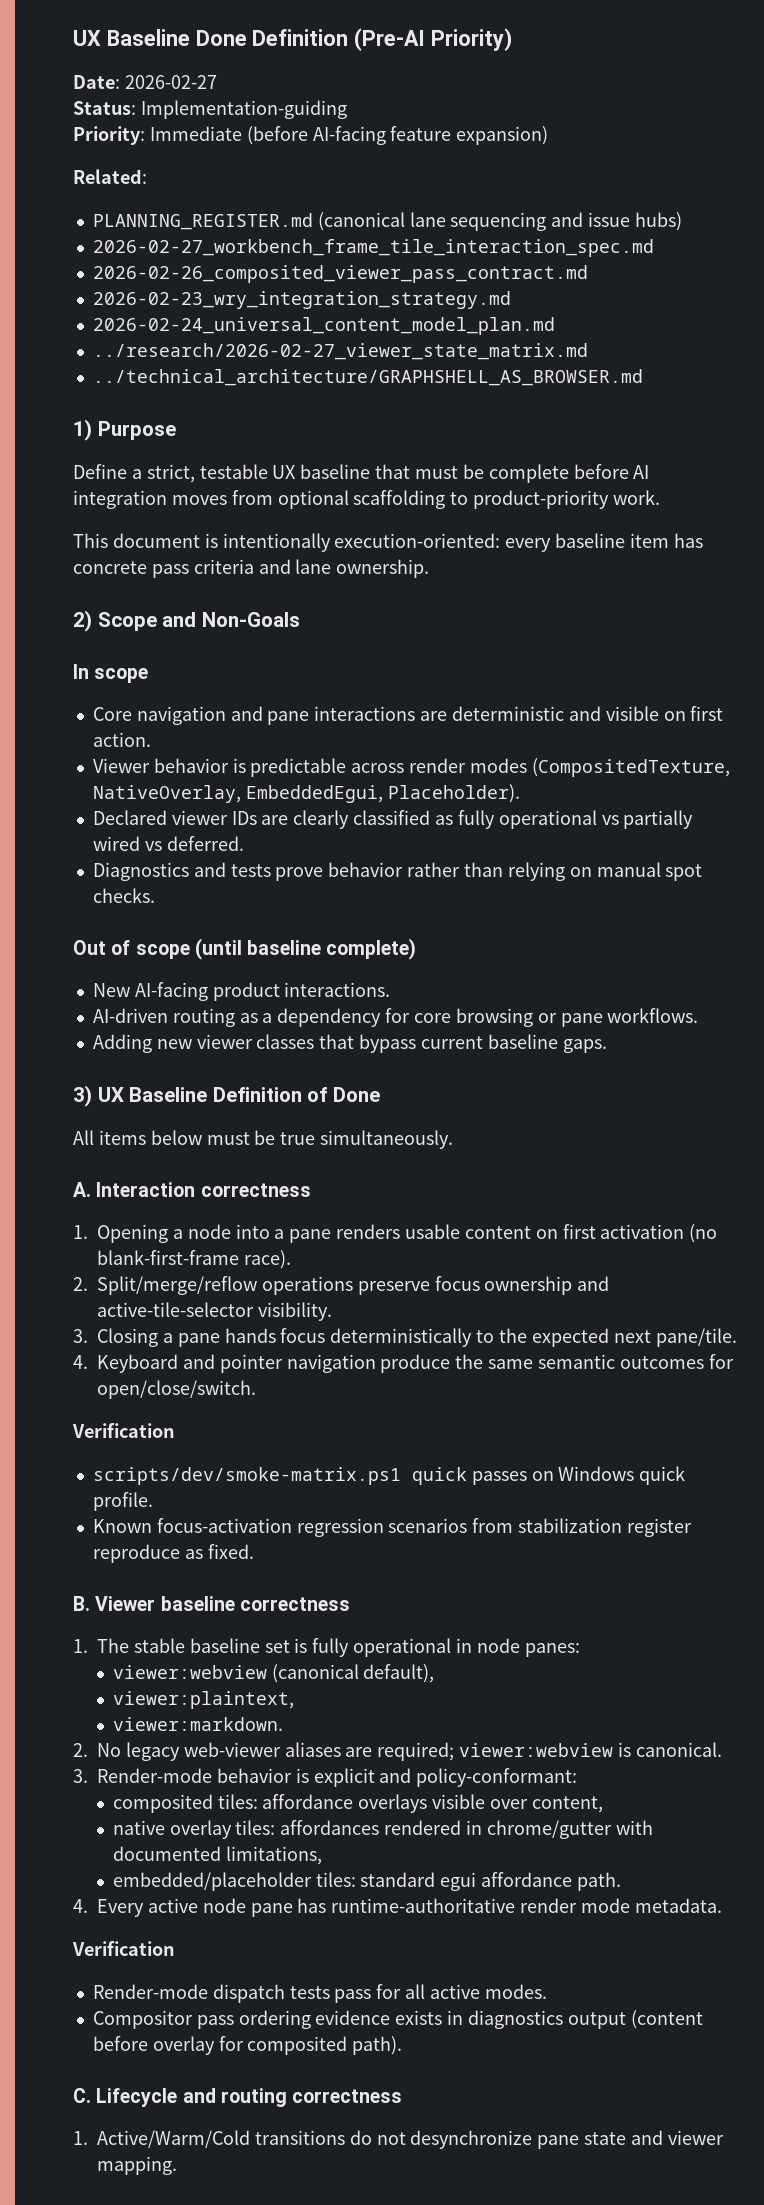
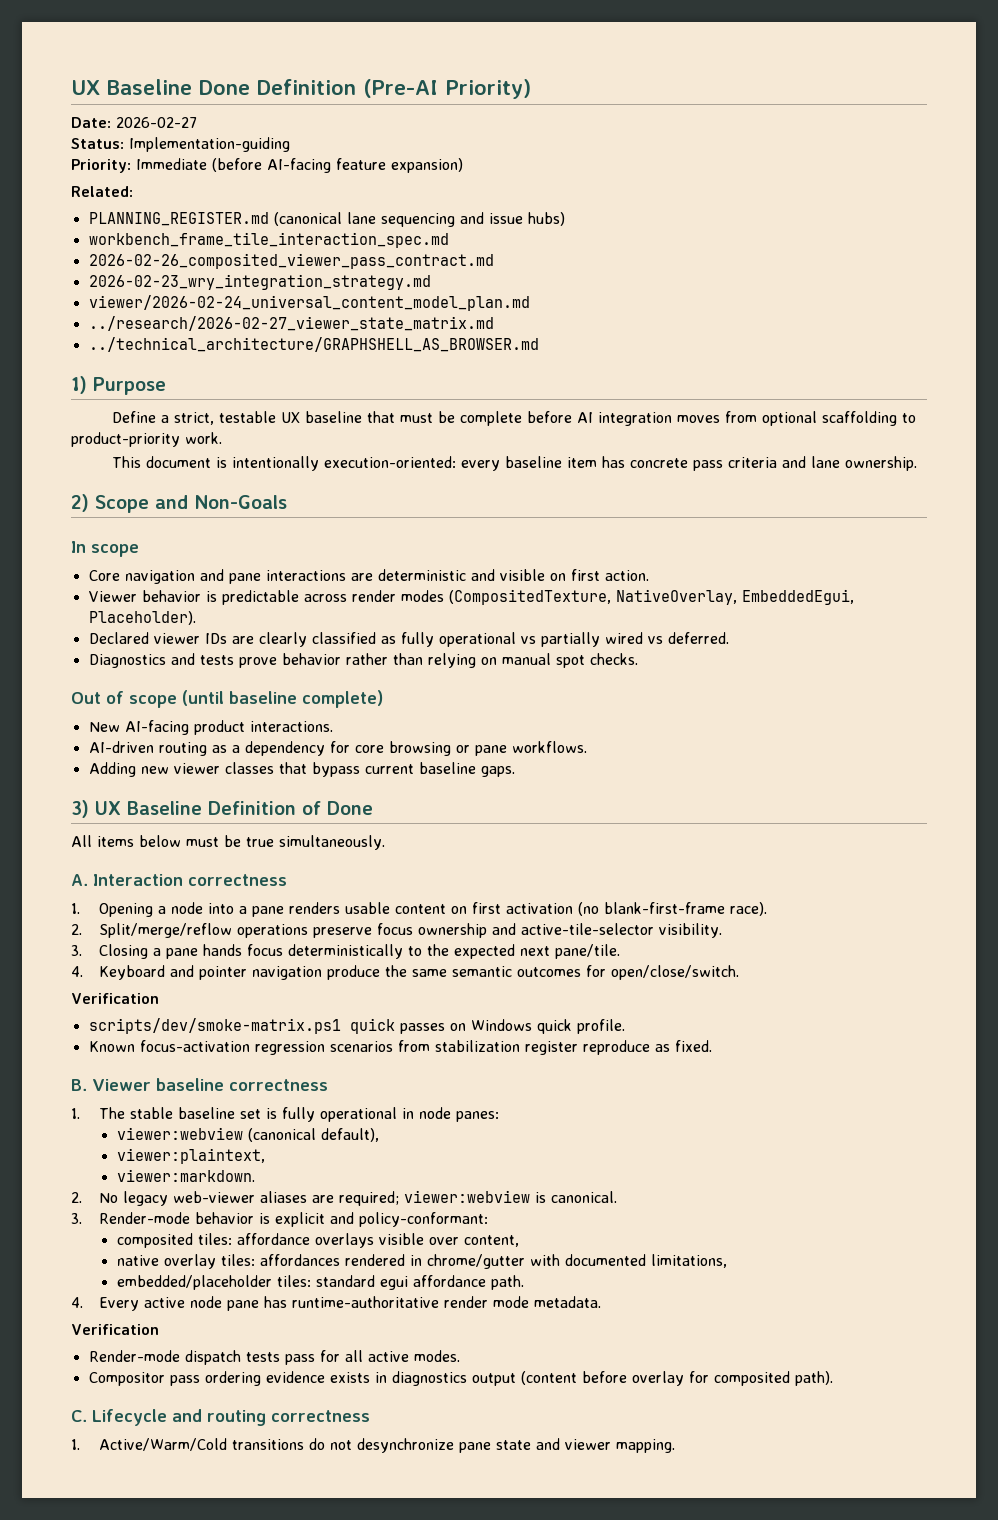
- 2026-02-27_workbench_frame_tile_interaction_spec.md
+ workbench_frame_tile_interaction_spec.md
- 2026-02-24_universal_content_model_plan.md
+ viewer/2026-02-24_universal_content_model_plan.md

